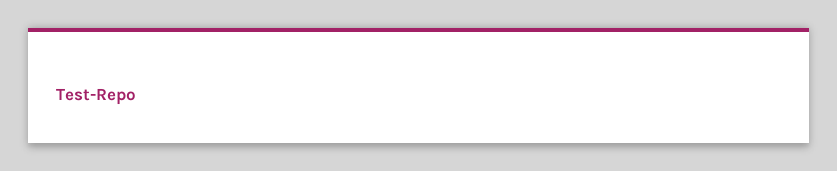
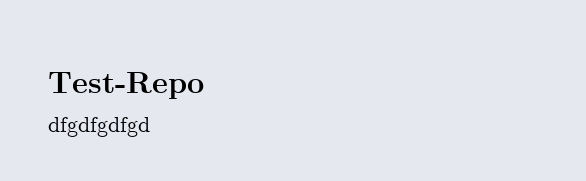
+ dfgdfgdfgd

